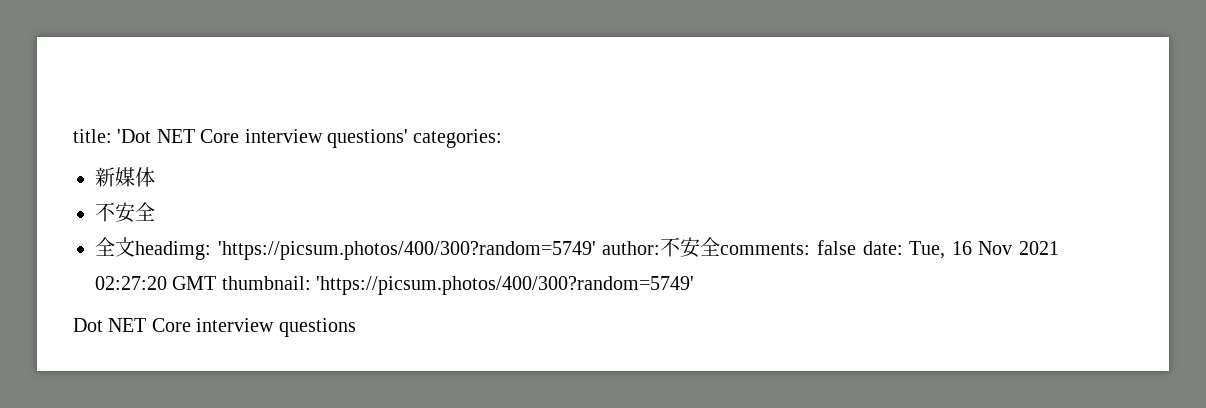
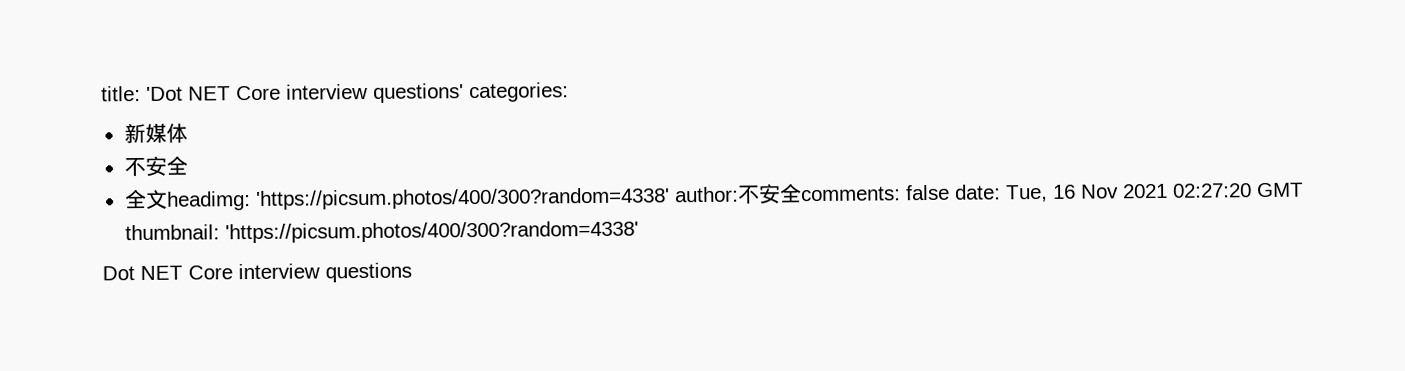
- 全文headimg: 'https://picsum.photos/400/300?random=5749' author:不安全comments: false date: Tue, 16 Nov 2021 02:27:20 GMT thumbnail: 'https://picsum.photos/400/300?random=5749'
+ 全文headimg: 'https://picsum.photos/400/300?random=4338' author:不安全comments: false date: Tue, 16 Nov 2021 02:27:20 GMT thumbnail: 'https://picsum.photos/400/300?random=4338'

